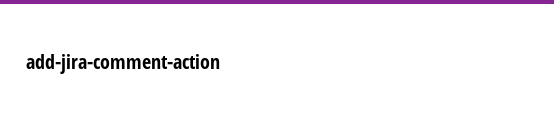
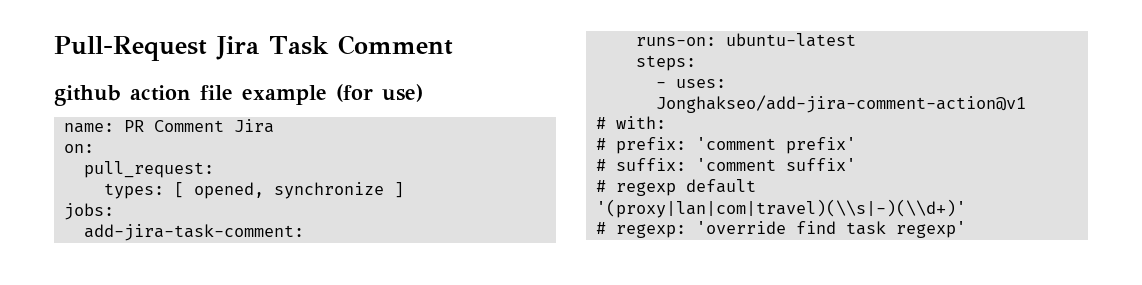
- add-jira-comment-action
+ Pull-Request Jira Task Comment
+ github action file example (for use)
+ name: PR Comment Jira
+ on:
+ pull_request:
+ types: [ opened, synchronize ]
+ jobs:
+ add-jira-task-comment:
+ runs-on: ubuntu-latest
+ steps:
+ - uses: Jonghakseo/add-jira-comment-action@v1
+ # with:
+ # prefix: 'comment prefix'
+ # suffix: 'comment suffix'
+ # regexp default '(proxy|lan|com|travel)(\\s|-)(\\d+)'
+ # regexp: 'override find task regexp'

